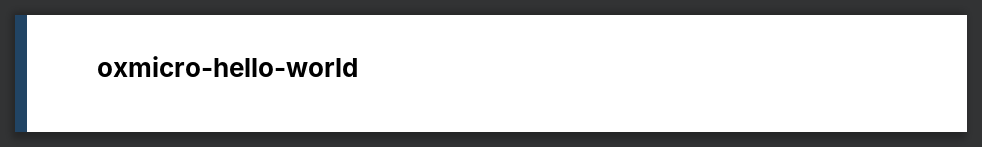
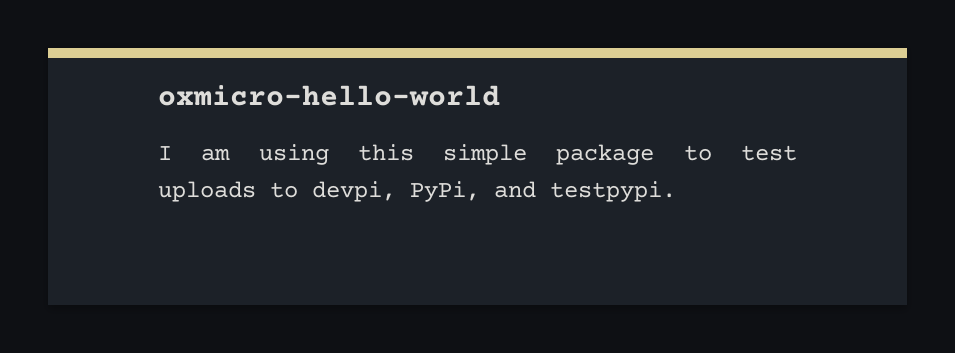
+ I am using this simple package to test uploads to devpi, PyPi, and testpypi.

